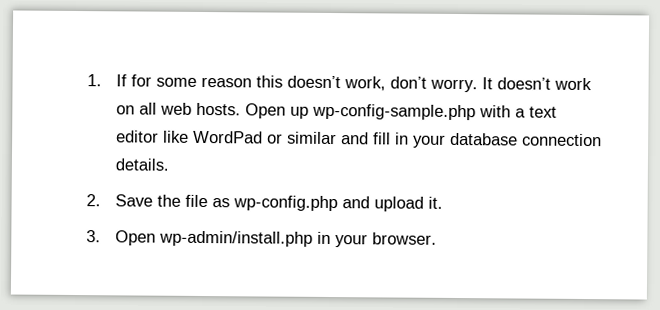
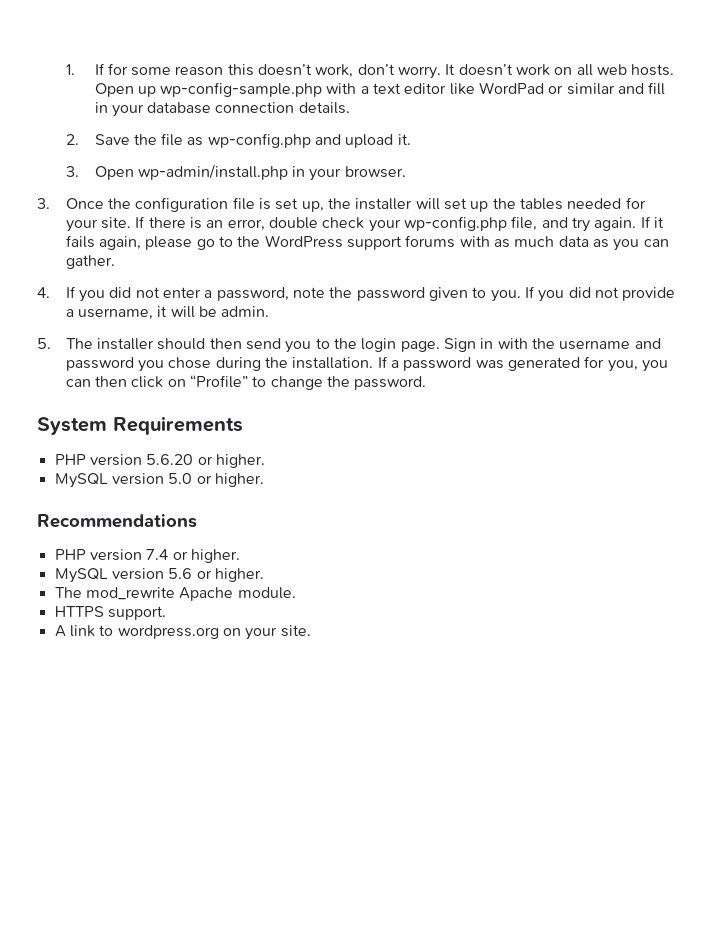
+ 3. Once the configuration file is set up, the installer will set up the tables needed for your site. If there is an error, double check your wp-config.php file, and try again. If it fails again, please go to the WordPress support forums with as much data as you can gather.
+ 4. If you did not enter a password, note the password given to you. If you did not provide a username, it will be admin.
+ 5. The installer should then send you to the login page. Sign in with the username and password you chose during the installation. If a password was generated for you, you can then click on “Profile” to change the password.
+ System Requirements
+ PHP version 5.6.20 or higher.
+ MySQL version 5.0 or higher.
+ Recommendations
+ PHP version 7.4 or higher.
+ MySQL version 5.6 or higher.
+ The mod_rewrite Apache module.
+ HTTPS support.
+ A link to wordpress.org on your site.

